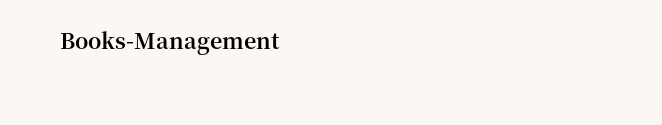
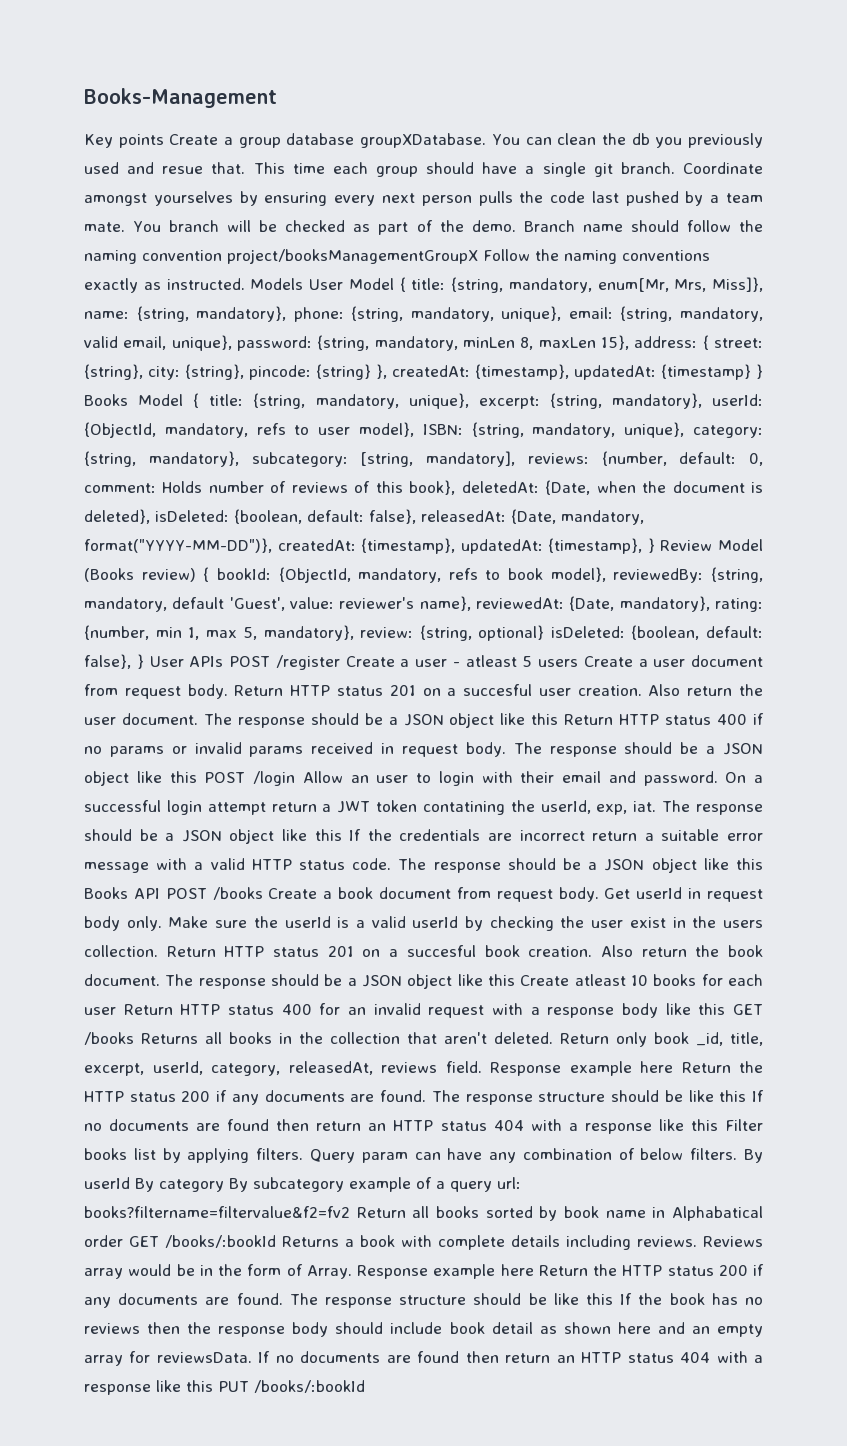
+ Key points Create a group database groupXDatabase. You can clean the db you previously used and resue that. This time each group should have a single git branch. Coordinate amongst yourselves by ensuring every next person pulls the code last pushed by a team mate. You branch will be checked as part of the demo. Branch name should follow the naming convention project/booksManagementGroupX Follow the naming conventions exactly as instructed. Models User Model { title: {string, mandatory, enum[Mr, Mrs, Miss]}, name: {string, mandatory}, phone: {string, mandatory, unique}, email: {string, mandatory, valid email, unique}, password: {string, mandatory, minLen 8, maxLen 15}, address: { street: {string}, city: {string}, pincode: {string} }, createdAt: {timestamp}, updatedAt: {timestamp} } Books Model { title: {string, mandatory, unique}, excerpt: {string, mandatory}, userId: {ObjectId, mandatory, refs to user model}, ISBN: {string, mandatory, unique}, category: {string, mandatory}, subcategory: [string, mandatory], reviews: {number, default: 0, comment: Holds number of reviews of this book}, deletedAt: {Date, when the document is deleted}, isDeleted: {boolean, default: false}, releasedAt: {Date, mandatory, format("YYYY-MM-DD")}, createdAt: {timestamp}, updatedAt: {timestamp}, } Review Model (Books review) { bookId: {ObjectId, mandatory, refs to book model}, reviewedBy: {string, mandatory, default 'Guest', value: reviewer's name}, reviewedAt: {Date, mandatory}, rating: {number, min 1, max 5, mandatory}, review: {string, optional} isDeleted: {boolean, default: false}, } User APIs POST /register Create a user - atleast 5 users Create a user document from request body. Return HTTP status 201 on a succesful user creation. Also return the user document. The response should be a JSON object like this Return HTTP status 400 if no params or invalid params received in request body. The response should be a JSON object like this POST /login Allow an user to login with their email and password. On a successful login attempt return a JWT token contatining the userId, exp, iat. The response should be a JSON object like this If the credentials are incorrect return a suitable error message with a valid HTTP status code. The response should be a JSON object like this Books API POST /books Create a book document from request body. Get userId in request body only. Make sure the userId is a valid userId by checking the user exist in the users collection. Return HTTP status 201 on a succesful book creation. Also return the book document. The response should be a JSON object like this Create atleast 10 books for each user Return HTTP status 400 for an invalid request with a response body like this GET /books Returns all books in the collection that aren't deleted. Return only book _id, title, excerpt, userId, category, releasedAt, reviews field. Response example here Return the HTTP status 200 if any documents are found. The response structure should be like this If no documents are found then return an HTTP status 404 with a response like this Filter books list by applying filters. Query param can have any combination of below filters. By userId By category By subcategory example of a query url: books?filtername=filtervalue&f2=fv2 Return all books sorted by book name in Alphabatical order GET /books/:bookId Returns a book with complete details including reviews. Reviews array would be in the form of Array. Response example here Return the HTTP status 200 if any documents are found. The response structure should be like this If the book has no reviews then the response body should include book detail as shown here and an empty array for reviewsData. If no documents are found then return an HTTP status 404 with a response like this PUT /books/:bookId

